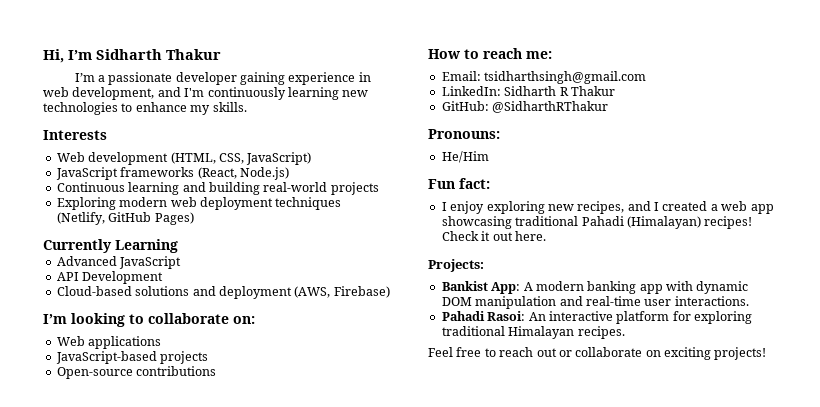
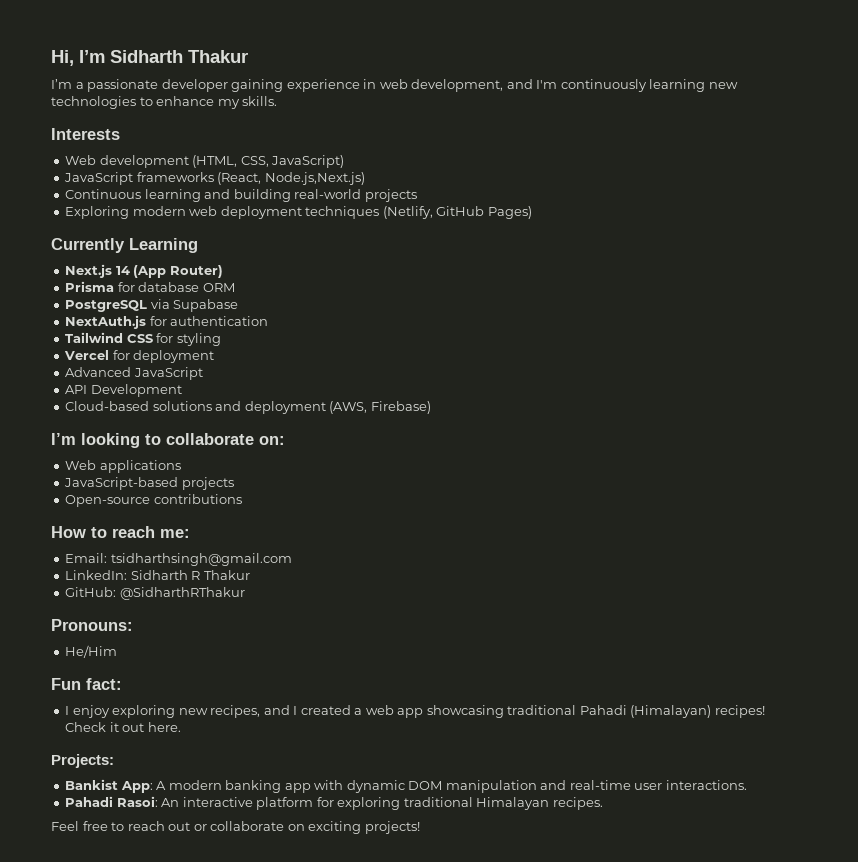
- JavaScript frameworks (React, Node.js)
+ JavaScript frameworks (React, Node.js,Next.js)
+ Next.js 14 (App Router)
+ Prisma for database ORM
+ PostgreSQL via Supabase
+ NextAuth.js for authentication
+ Tailwind CSS for styling
+ Vercel for deployment

